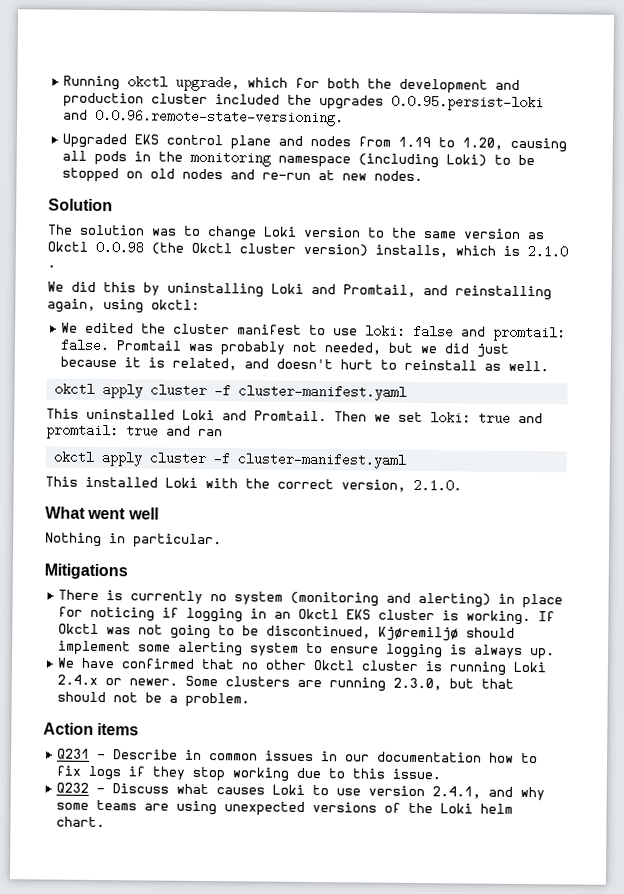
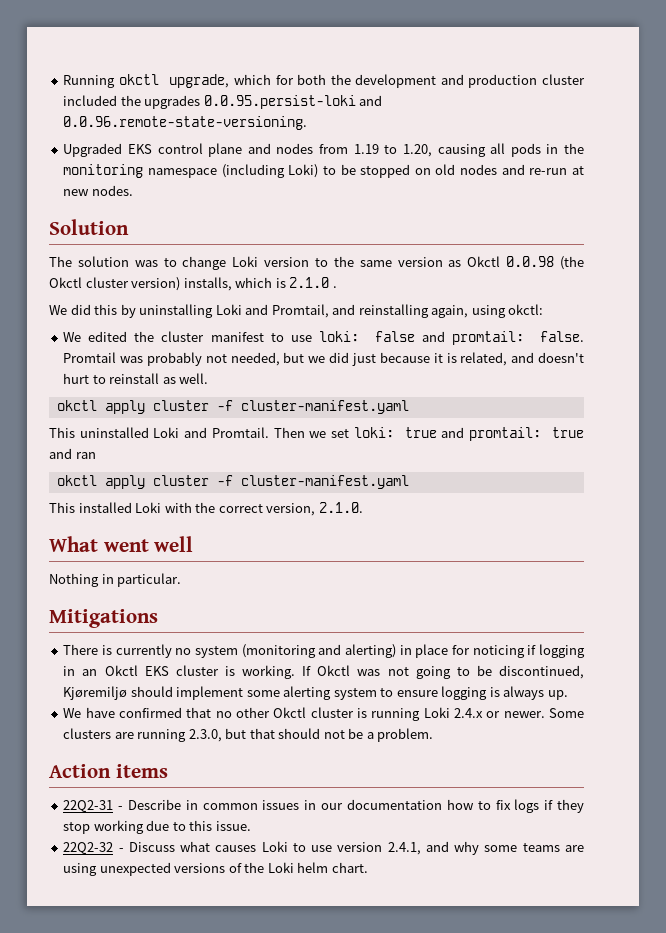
- Q231 - Describe in common issues in our documentation how to fix logs if they stop working due to this issue.
+ 22Q2-31 - Describe in common issues in our documentation how to fix logs if they stop working due to this issue.
- Q232 - Discuss what causes Loki to use version 2.4.1, and why some teams are using unexpected versions of the Loki helm chart.
+ 22Q2-32 - Discuss what causes Loki to use version 2.4.1, and why some teams are using unexpected versions of the Loki helm chart.

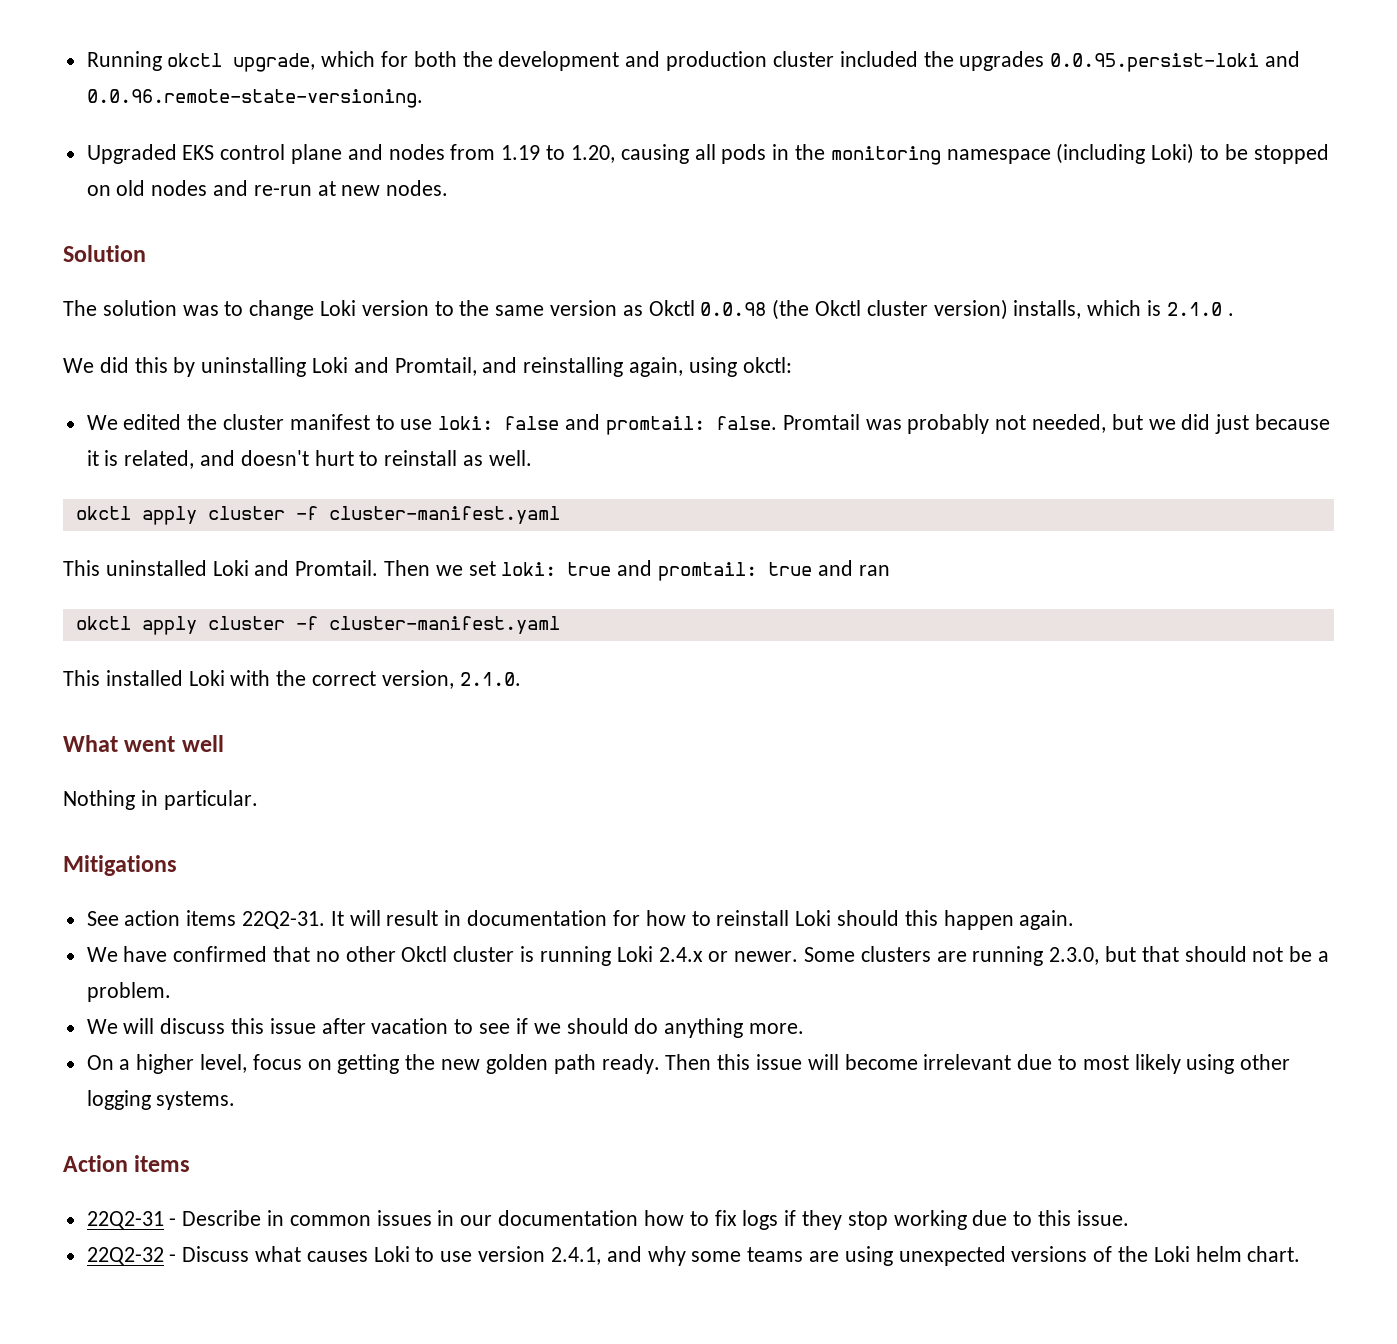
- There is currently no system (monitoring and alerting) in place for noticing if logging in an Okctl EKS cluster is working. If Okctl was not going to be discontinued, Kjøremiljø should implement some alerting system to ensure logging is always up.
+ See action items 22Q2-31. It will result in documentation for how to reinstall Loki should this happen again.
+ We will discuss this issue after vacation to see if we should do anything more.
+ On a higher level, focus on getting the new golden path ready. Then this issue will become irrelevant due to most likely using other logging systems.

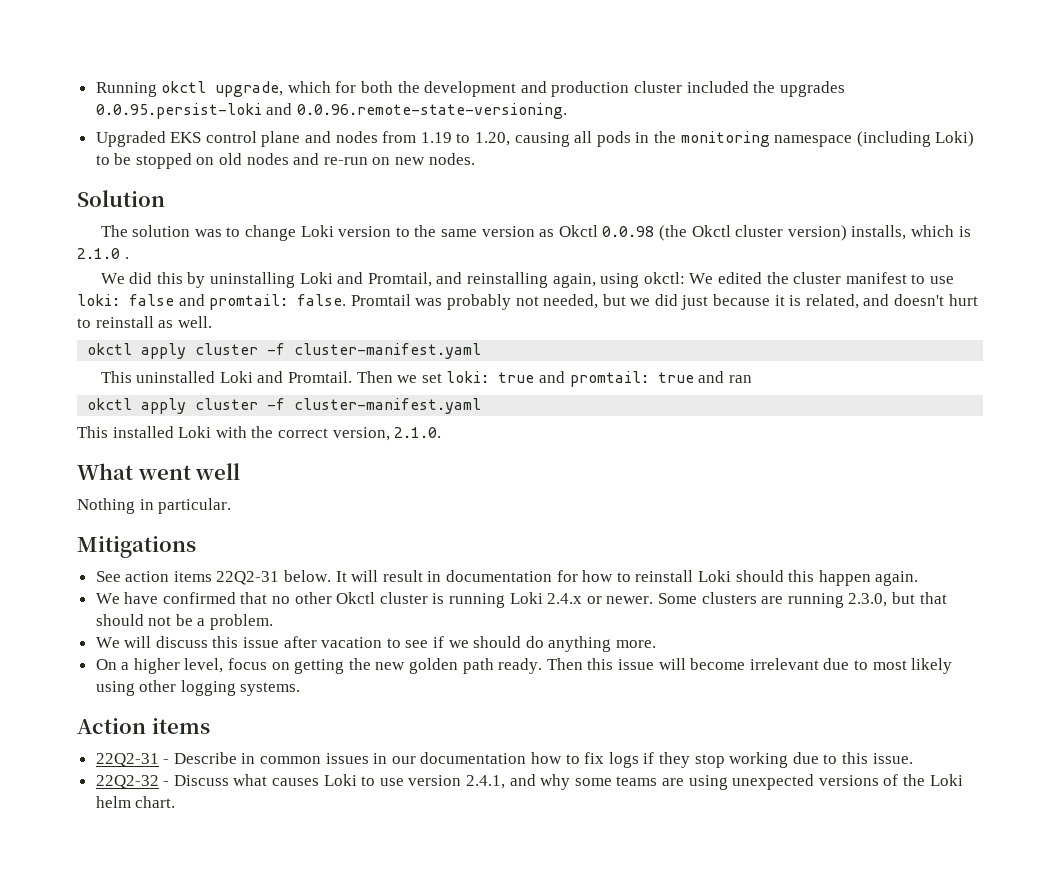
- Upgraded EKS control plane and nodes from 1.19 to 1.20, causing all pods in the monitoring namespace (including Loki) to be stopped on old nodes and re-run at new nodes.
+ Upgraded EKS control plane and nodes from 1.19 to 1.20, causing all pods in the monitoring namespace (including Loki) to be stopped on old nodes and re-run on new nodes.
- We did this by uninstalling Loki and Promtail, and reinstalling again, using okctl:
- We edited the cluster manifest to use loki: false and promtail: false.
+ We did this by uninstalling Loki and Promtail, and reinstalling again, using okctl: We edited the cluster manifest to use loki: false and promtail: false.
- See action items 22Q2-31.
+ See action items 22Q2-31 below.

